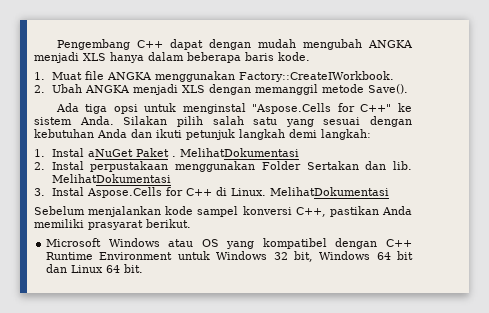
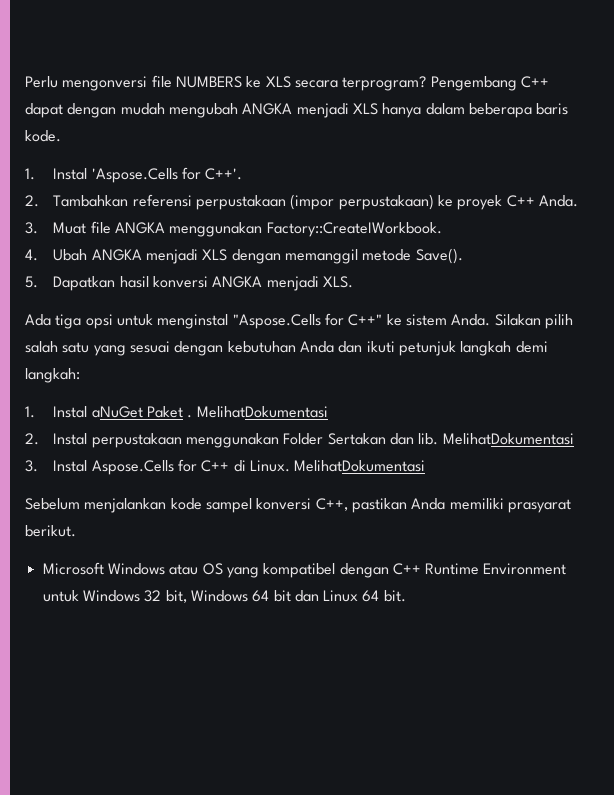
+ Perlu mengonversi file NUMBERS ke XLS secara terprogram?
- 1. Muat file ANGKA menggunakan Factory::CreateIWorkbook.
+ 1. Instal 'Aspose.Cells for C++'.
+ 2. Tambahkan referensi perpustakaan (impor perpustakaan) ke proyek C++ Anda.
+ 3. Muat file ANGKA menggunakan Factory::CreateIWorkbook.
- 2. Ubah ANGKA menjadi XLS dengan memanggil metode Save().
+ 4. Ubah ANGKA menjadi XLS dengan memanggil metode Save().
+ 5. Dapatkan hasil konversi ANGKA menjadi XLS.

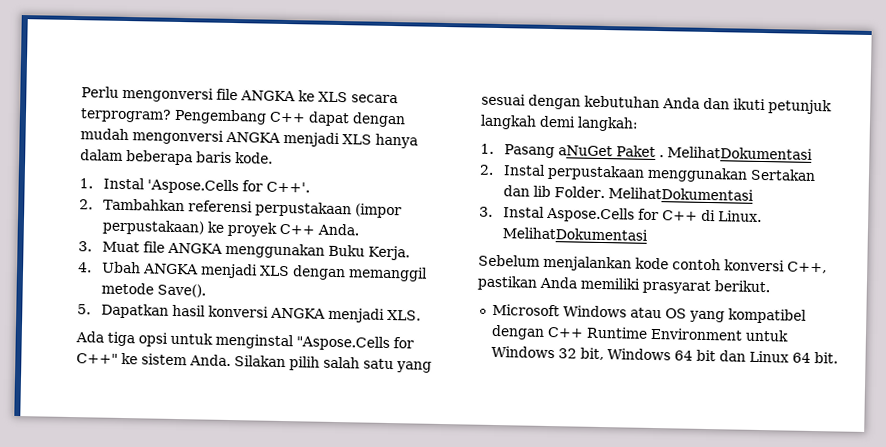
- Perlu mengonversi file NUMBERS ke XLS secara terprogram?
+ Perlu mengonversi file ANGKA ke XLS secara terprogram?
- Pengembang C++ dapat dengan mudah mengubah ANGKA menjadi XLS hanya dalam beberapa baris kode.
+ Pengembang C++ dapat dengan mudah mengonversi ANGKA menjadi XLS hanya dalam beberapa baris kode.
- 3. Muat file ANGKA menggunakan Factory::CreateIWorkbook.
+ 3. Muat file ANGKA menggunakan Buku Kerja.
- 1. Instal aNuGet Paket .
+ 1. Pasang aNuGet Paket .
- 2. Instal perpustakaan menggunakan Folder Sertakan dan lib.
+ 2. Instal perpustakaan menggunakan Sertakan dan lib Folder.
- Sebelum menjalankan kode sampel konversi C++, pastikan Anda memiliki prasyarat berikut.
+ Sebelum menjalankan kode contoh konversi C++, pastikan Anda memiliki prasyarat berikut.

